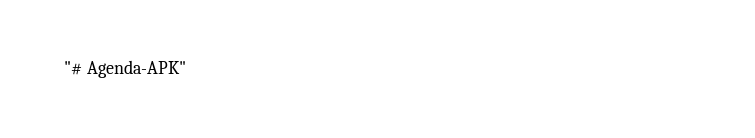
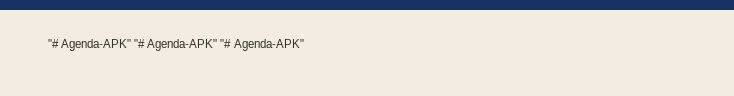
- "# Agenda-APK"
+ "# Agenda-APK" "# Agenda-APK" "# Agenda-APK"

